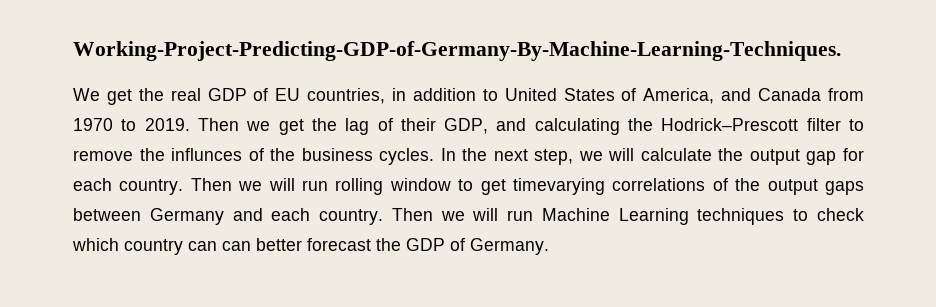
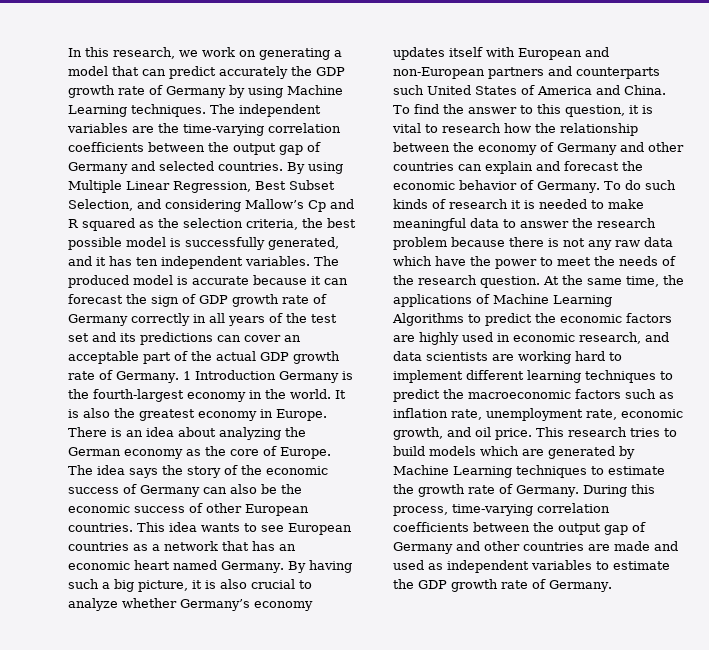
- Working-Project-Predicting-GDP-of-Germany-By-Machine-Learning-Techniques.
- We get the real GDP of EU countries, in addition to United States of America, and Canada from 1970 to 2019. Then we get the lag of their GDP, and calculating the Hodrick–Prescott filter to remove the influnces of the business cycles. In the next step, we will calculate the output gap for each country. Then we will run rolling window to get timevarying correlations of the output gaps between Germany and each country. Then we will run Machine Learning techniques to check which country can can better forecast the GDP of Germany.
+ In this research, we work on generating a model that can predict accurately the GDP growth rate of Germany by using Machine Learning techniques. The independent variables are the time-varying correlation coefficients between the output gap of Germany and selected countries. By using Multiple Linear Regression, Best Subset Selection, and considering Mallow’s Cp and R squared as the selection criteria, the best possible model is successfully generated, and it has ten independent variables. The produced model is accurate because it can forecast the sign of GDP growth rate of Germany correctly in all years of the test set and its predictions can cover an acceptable part of the actual GDP growth rate of Germany. 1 Introduction Germany is the fourth-largest economy in the world. It is also the greatest economy in Europe. There is an idea about analyzing the German economy as the core of Europe. The idea says the story of the economic success of Germany can also be the economic success of other European countries. This idea wants to see European countries as a network that has an economic heart named Germany. By having such a big picture, it is also crucial to analyze whether Germany’s economy updates itself with European and non-European partners and counterparts such United States of America and China. To find the answer to this question, it is vital to research how the relationship between the economy of Germany and other countries can explain and forecast the economic behavior of Germany. To do such kinds of research it is needed to make meaningful data to answer the research problem because there is not any raw data which have the power to meet the needs of the research question. At the same time, the applications of Machine Learning Algorithms to predict the economic factors are highly used in economic research, and data scientists are working hard to implement different learning techniques to predict the macroeconomic factors such as inflation rate, unemployment rate, economic growth, and oil price. This research tries to build models which are generated by Machine Learning techniques to estimate the growth rate of Germany. During this process, time-varying correlation coefficients between the output gap of Germany and other countries are made and used as independent variables to estimate the GDP growth rate of Germany.

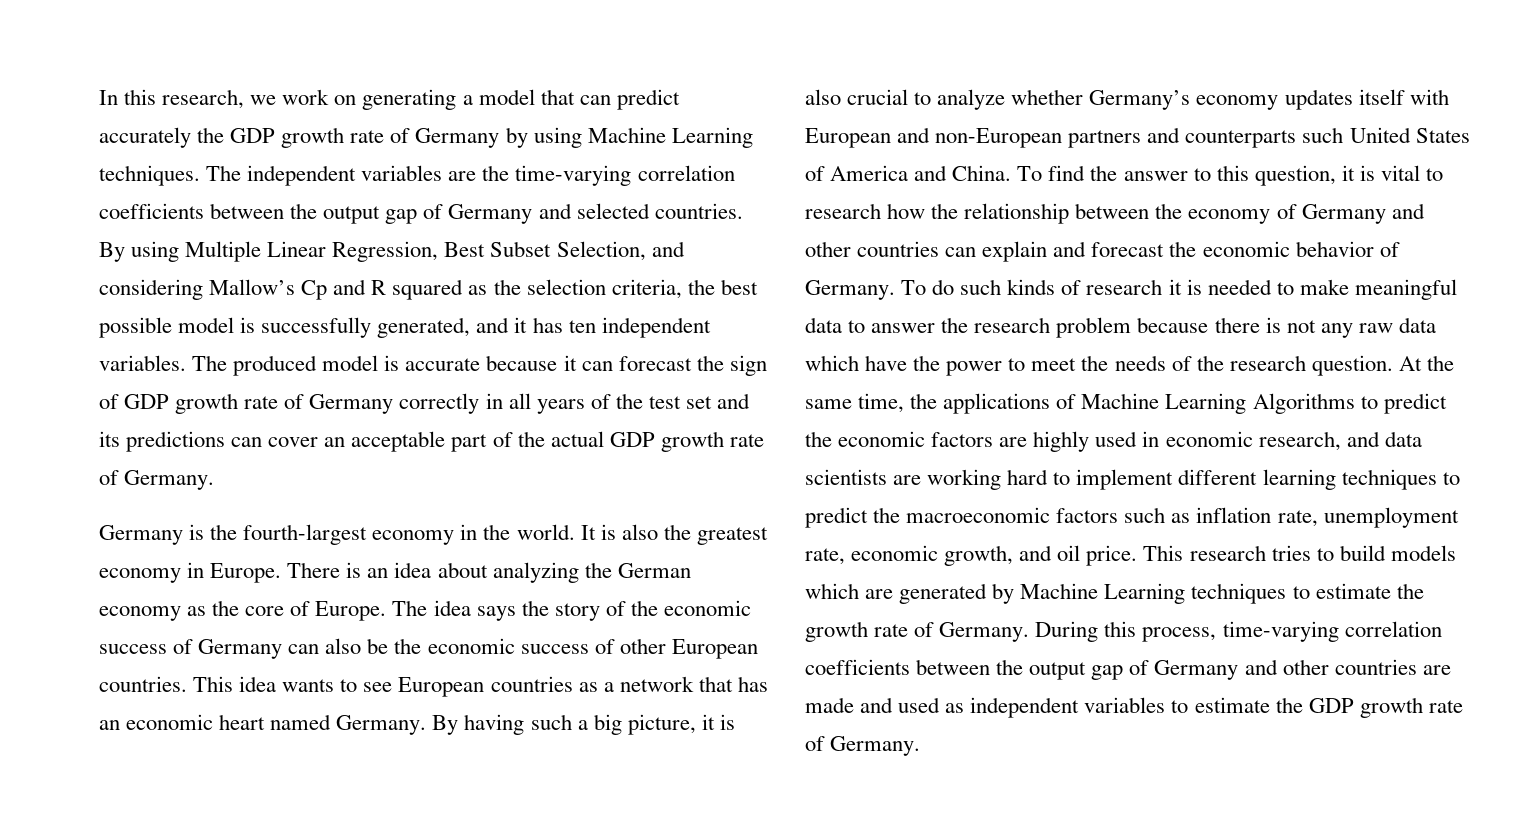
- The produced model is accurate because it can forecast the sign of GDP growth rate of Germany correctly in all years of the test set and its predictions can cover an acceptable part of the actual GDP growth rate of Germany. 1 Introduction Germany is the fourth-largest economy in the world.
+ The produced model is accurate because it can forecast the sign of GDP growth rate of Germany correctly in all years of the test set and its predictions can cover an acceptable part of the actual GDP growth rate of Germany.
+ Germany is the fourth-largest economy in the world.

